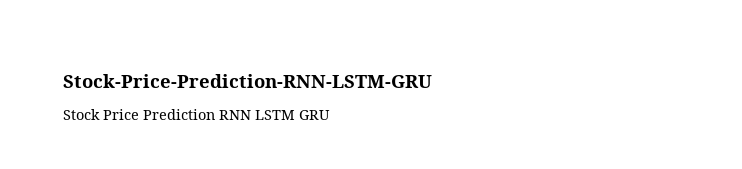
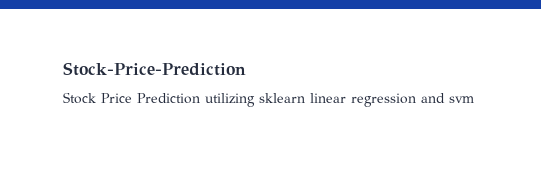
- Stock-Price-Prediction-RNN-LSTM-GRU
+ Stock-Price-Prediction
- Stock Price Prediction RNN LSTM GRU
+ Stock Price Prediction utilizing sklearn linear regression and svm

